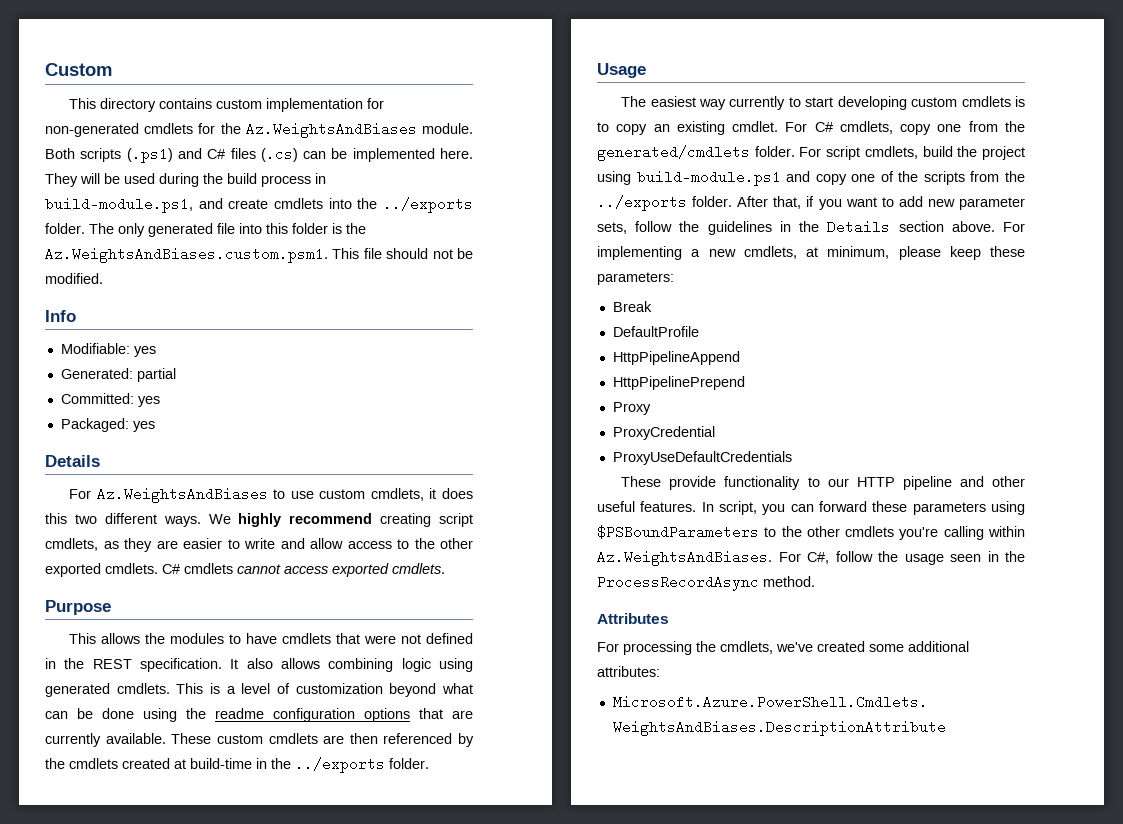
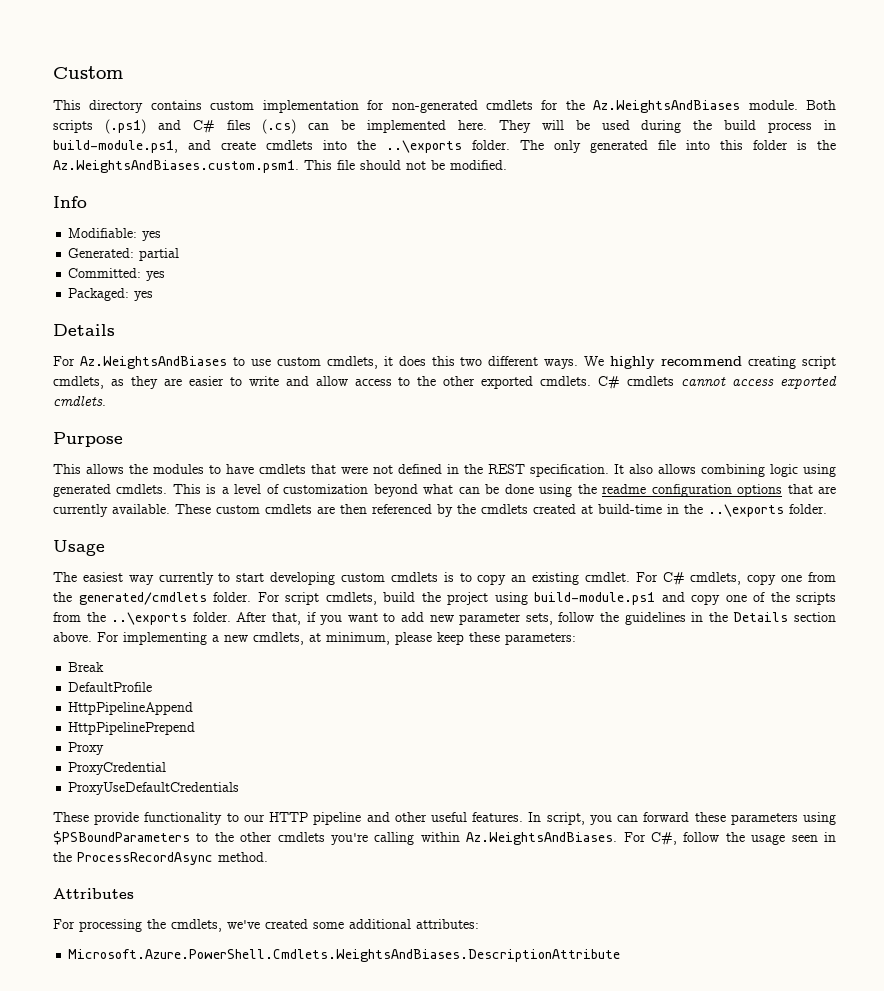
- They will be used during the build process in build-module.ps1, and create cmdlets into the ../exports folder.
+ They will be used during the build process in build-module.ps1, and create cmdlets into the ..\exports folder.
- These custom cmdlets are then referenced by the cmdlets created at build-time in the ../exports folder.
+ These custom cmdlets are then referenced by the cmdlets created at build-time in the ..\exports folder.
- For script cmdlets, build the project using build-module.ps1 and copy one of the scripts from the ../exports folder.
+ For script cmdlets, build the project using build-module.ps1 and copy one of the scripts from the ..\exports folder.

